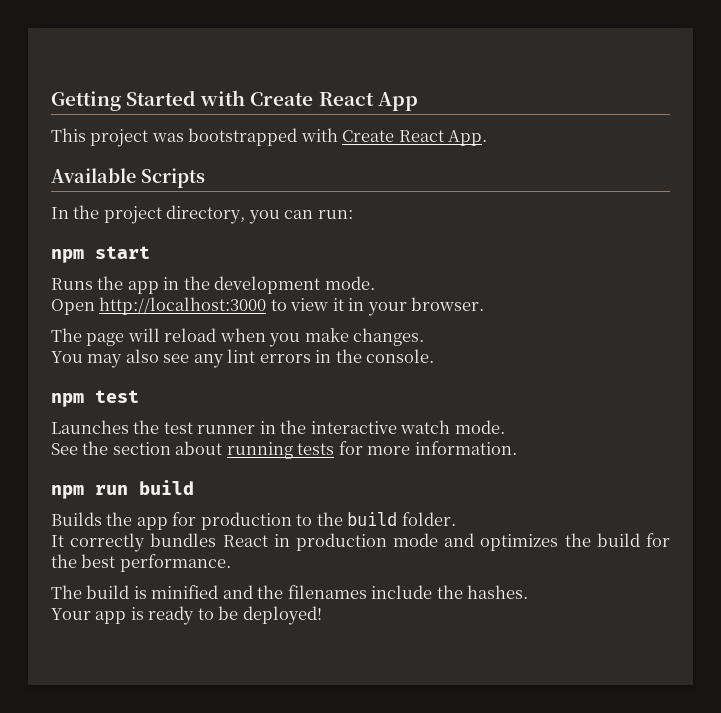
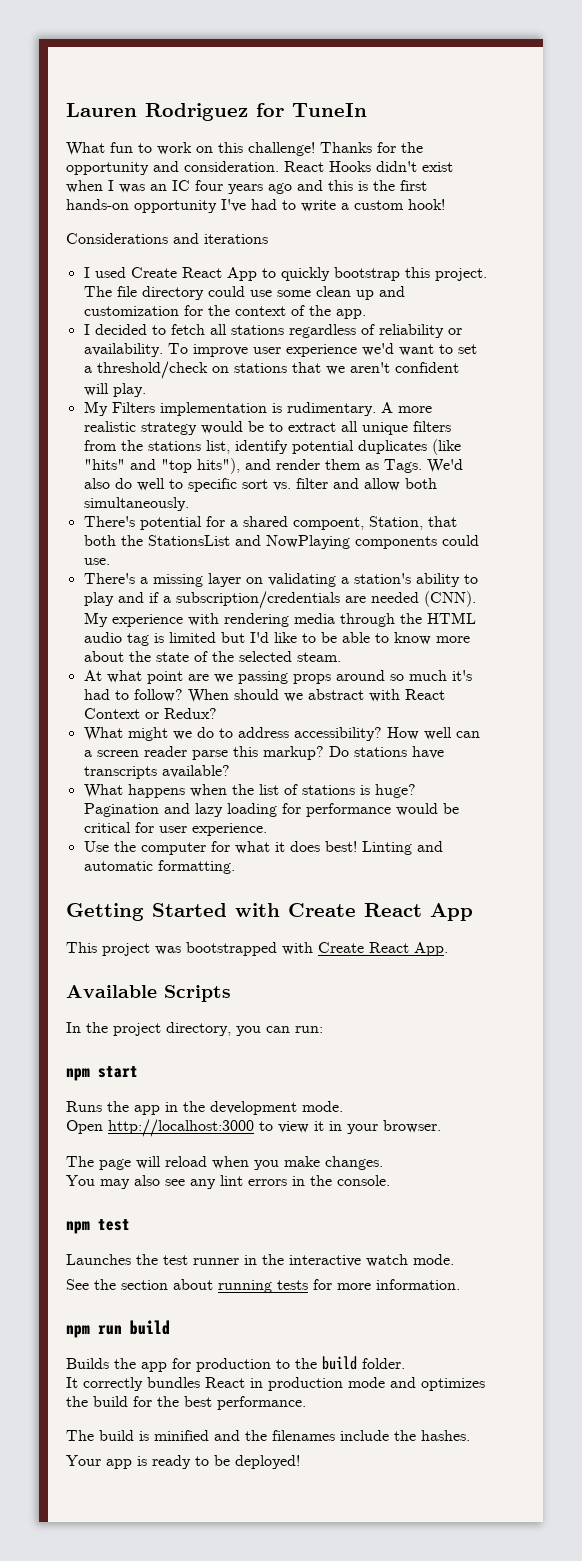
+ Lauren Rodriguez for TuneIn
+ What fun to work on this challenge! Thanks for the opportunity and consideration. React Hooks didn't exist when I was an IC four years ago and this is the first hands-on opportunity I've had to write a custom hook!
+ Considerations and iterations
+ I used Create React App to quickly bootstrap this project. The file directory could use some clean up and customization for the context of the app.
+ I decided to fetch all stations regardless of reliability or availability. To improve user experience we'd want to set a threshold/check on stations that we aren't confident will play.
+ My Filters implementation is rudimentary. A more realistic strategy would be to extract all unique filters from the stations list, identify potential duplicates (like "hits" and "top hits"), and render them as Tags. We'd also do well to specific sort vs. filter and allow both simultaneously.
+ There's potential for a shared compoent, Station, that both the StationsList and NowPlaying components could use.
+ There's a missing layer on validating a station's ability to play and if a subscription/credentials are needed (CNN). My experience with rendering media through the HTML audio tag is limited but I'd like to be able to know more about the state of the selected steam.
+ At what point are we passing props around so much it's had to follow? When should we abstract with React Context or Redux?
+ What might we do to address accessibility? How well can a screen reader parse this markup? Do stations have transcripts available?
+ What happens when the list of stations is huge? Pagination and lazy loading for performance would be critical for user experience.
+ Use the computer for what it does best! Linting and automatic formatting.

